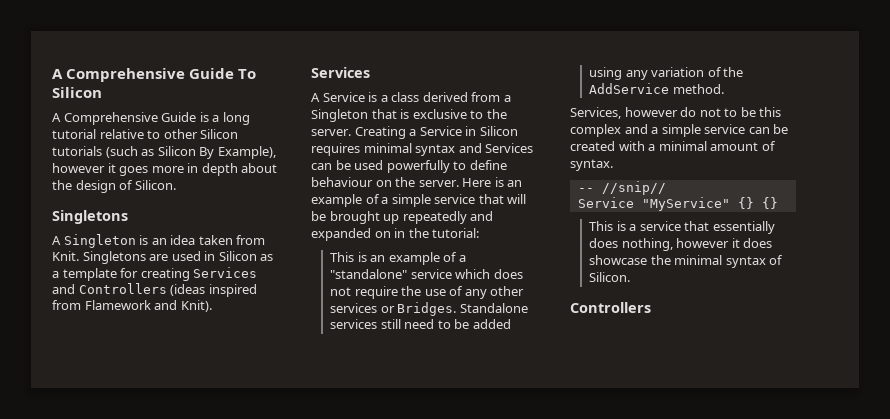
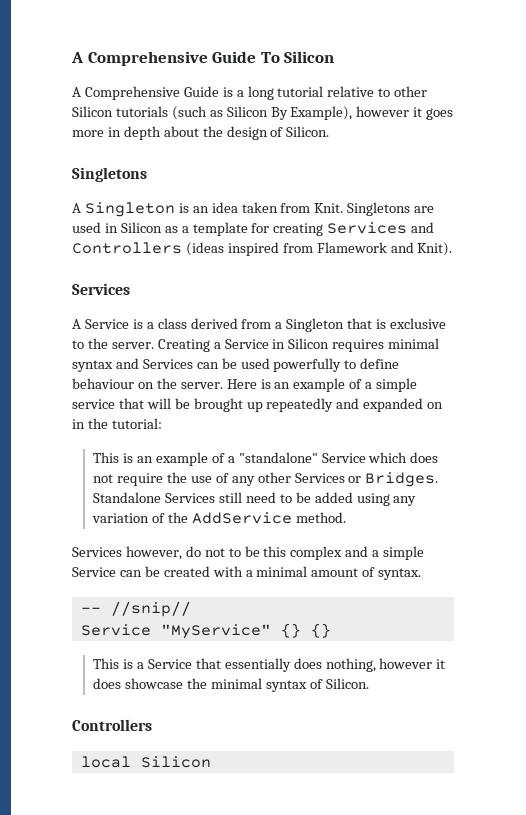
- This is an example of a "standalone" service which does not require the use of any other services or Bridges.
+ This is an example of a "standalone" Service which does not require the use of any other Services or Bridges.
- Standalone services still need to be added using any variation of the AddService method.
+ Standalone Services still need to be added using any variation of the AddService method.
- Services, however do not to be this complex and a simple service can be created with a minimal amount of syntax.
+ Services however, do not to be this complex and a simple Service can be created with a minimal amount of syntax.
- This is a service that essentially does nothing, however it does showcase the minimal syntax of Silicon.
+ This is a Service that essentially does nothing, however it does showcase the minimal syntax of Silicon.
+ local Silicon

